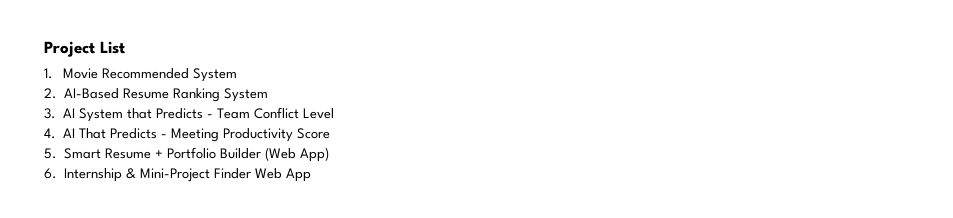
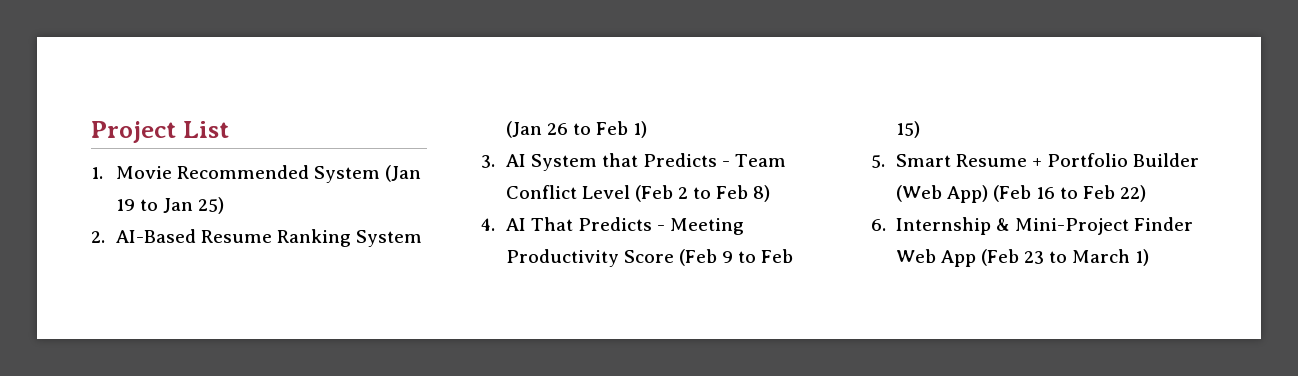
- 1. Movie Recommended System
+ 1. Movie Recommended System (Jan 19 to Jan 25)
- 2. AI-Based Resume Ranking System
+ 2. AI-Based Resume Ranking System (Jan 26 to Feb 1)
- 3. AI System that Predicts - Team Conflict Level
+ 3. AI System that Predicts - Team Conflict Level (Feb 2 to Feb 8)
- 4. AI That Predicts - Meeting Productivity Score
+ 4. AI That Predicts - Meeting Productivity Score (Feb 9 to Feb 15)
- 5. Smart Resume + Portfolio Builder (Web App)
+ 5. Smart Resume + Portfolio Builder (Web App) (Feb 16 to Feb 22)
- 6. Internship & Mini-Project Finder Web App
+ 6. Internship & Mini-Project Finder Web App (Feb 23 to March 1)

